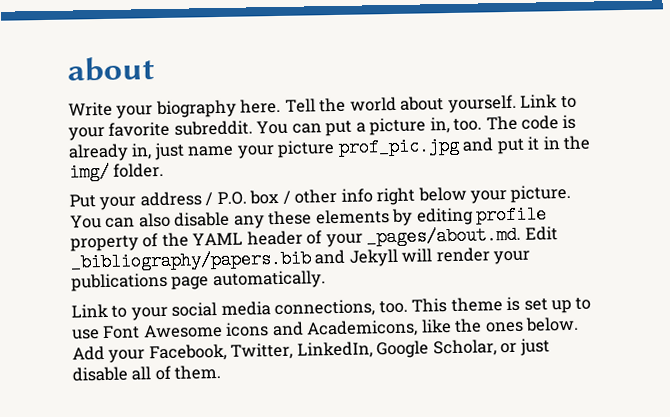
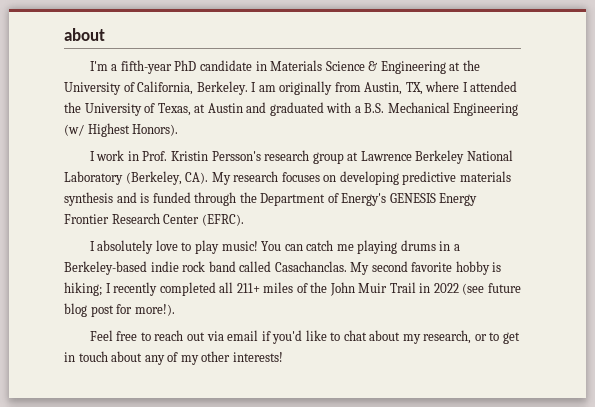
- Write your biography here. Tell the world about yourself. Link to your favorite subreddit. You can put a picture in, too. The code is already in, just name your picture prof_pic.jpg and put it in the img/ folder.
- Put your address / P.O. box / other info right below your picture. You can also disable any these elements by editing profile property of the YAML header of your _pages/about.md. Edit _bibliography/papers.bib and Jekyll will render your publications page automatically.
- Link to your social media connections, too. This theme is set up to use Font Awesome icons and Academicons, like the ones below. Add your Facebook, Twitter, LinkedIn, Google Scholar, or just disable all of them.
+ I'm a fifth-year PhD candidate in Materials Science & Engineering at the University of California, Berkeley. I am originally from Austin, TX, where I attended the University of Texas, at Austin and graduated with a B.S. Mechanical Engineering (w/ Highest Honors).
+ I work in Prof. Kristin Persson's research group at Lawrence Berkeley National Laboratory (Berkeley, CA). My research focuses on developing predictive materials synthesis and is funded through the Department of Energy's GENESIS Energy Frontier Research Center (EFRC).
+ I absolutely love to play music! You can catch me playing drums in a Berkeley-based indie rock band called Casachanclas. My second favorite hobby is hiking; I recently completed all 211+ miles of the John Muir Trail in 2022 (see future blog post for more!).
+ Feel free to reach out via email if you'd like to chat about my research, or to get in touch about any of my other interests!

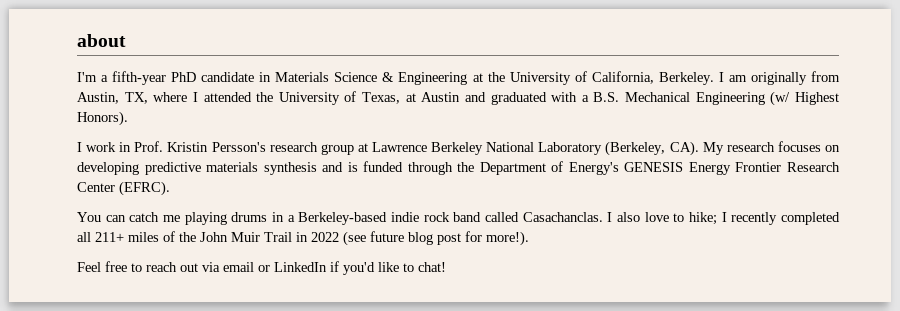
- I absolutely love to play music!
- My second favorite hobby is hiking; I recently completed all 211+ miles of the John Muir Trail in 2022 (see future blog post for more!).
+ I also love to hike; I recently completed all 211+ miles of the John Muir Trail in 2022 (see future blog post for more!).
- Feel free to reach out via email if you'd like to chat about my research, or to get in touch about any of my other interests!
+ Feel free to reach out via email or LinkedIn if you'd like to chat!

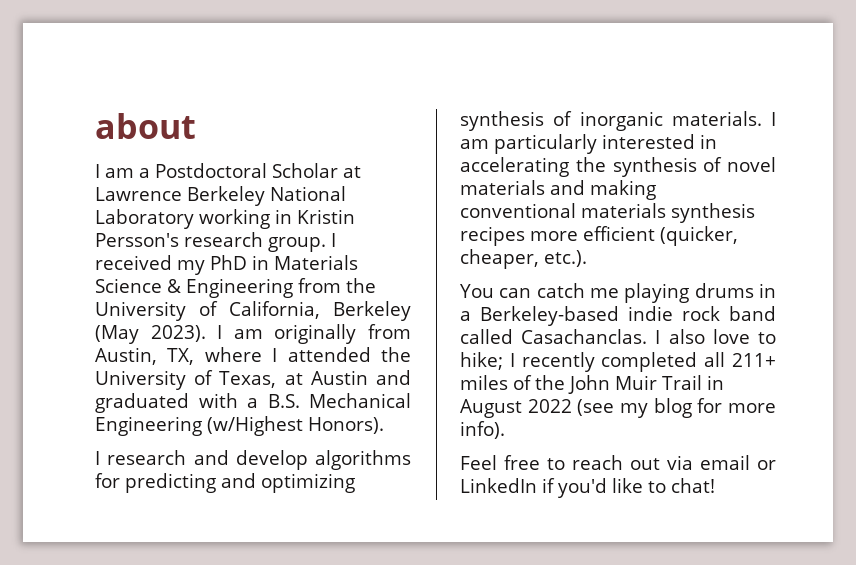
- I'm a fifth-year PhD candidate in Materials Science & Engineering at the University of California, Berkeley.
+ I am a Postdoctoral Scholar at Lawrence Berkeley National Laboratory working in Kristin Persson's research group. I received my PhD in Materials Science & Engineering from the University of California, Berkeley (May 2023).
- I am originally from Austin, TX, where I attended the University of Texas, at Austin and graduated with a B.S. Mechanical Engineering (w/ Highest Honors).
+ I am originally from Austin, TX, where I attended the University of Texas, at Austin and graduated with a B.S. Mechanical Engineering (w/Highest Honors).
- I work in Prof. Kristin Persson's research group at Lawrence Berkeley National Laboratory (Berkeley, CA). My research focuses on developing predictive materials synthesis and is funded through the Department of Energy's GENESIS Energy Frontier Research Center (EFRC).
+ I research and develop algorithms for predicting and optimizing synthesis of inorganic materials. I am particularly interested in accelerating the synthesis of novel materials and making conventional materials synthesis recipes more efficient (quicker, cheaper, etc.).
- I also love to hike; I recently completed all 211+ miles of the John Muir Trail in 2022 (see future blog post for more!).
+ I also love to hike; I recently completed all 211+ miles of the John Muir Trail in August 2022 (see my blog for more info).

